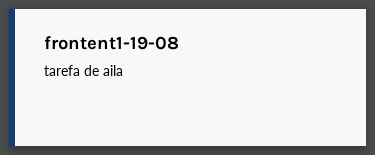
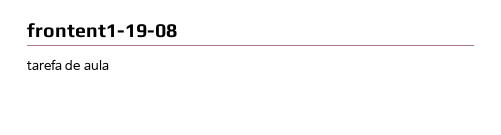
- tarefa de aila
+ tarefa de aula

